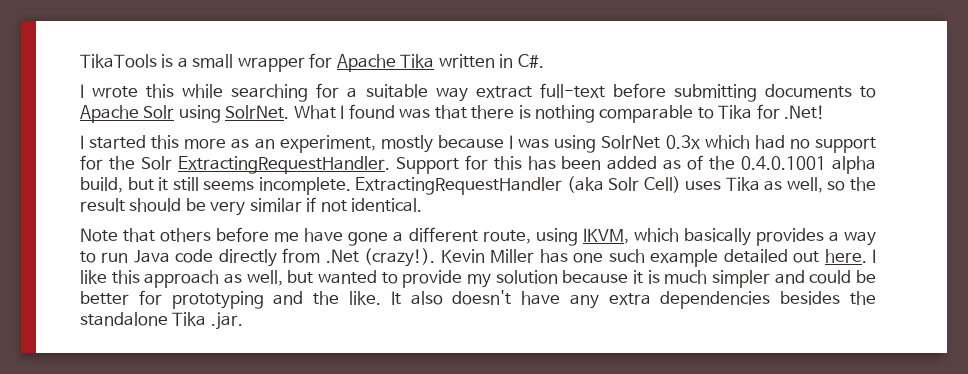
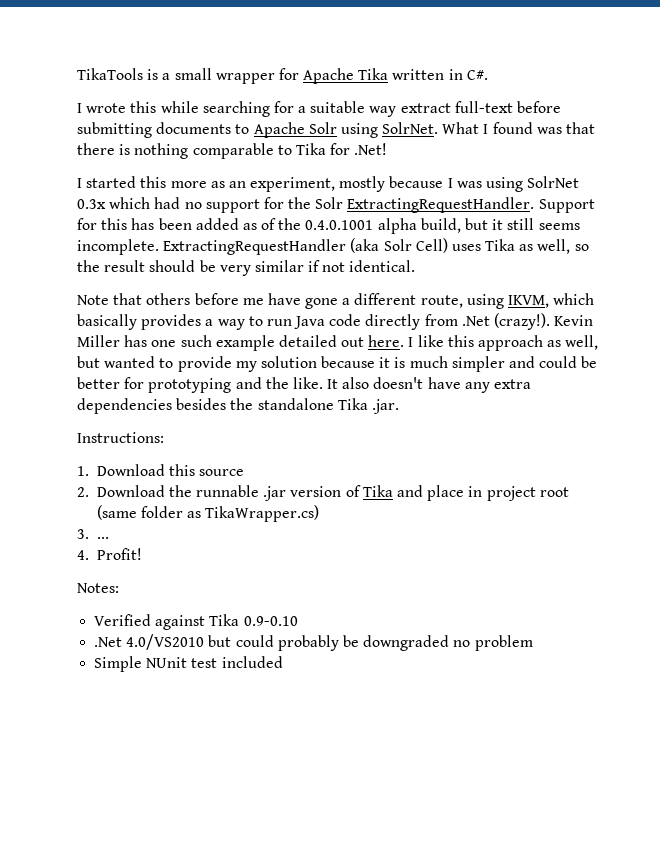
+ Instructions:
+ 1. Download this source
+ 2. Download the runnable .jar version of Tika and place in project root (same folder as TikaWrapper.cs)
+ 3. ...
+ 4. Profit!
+ Notes:
+ Verified against Tika 0.9-0.10
+ .Net 4.0/VS2010 but could probably be downgraded no problem
+ Simple NUnit test included

